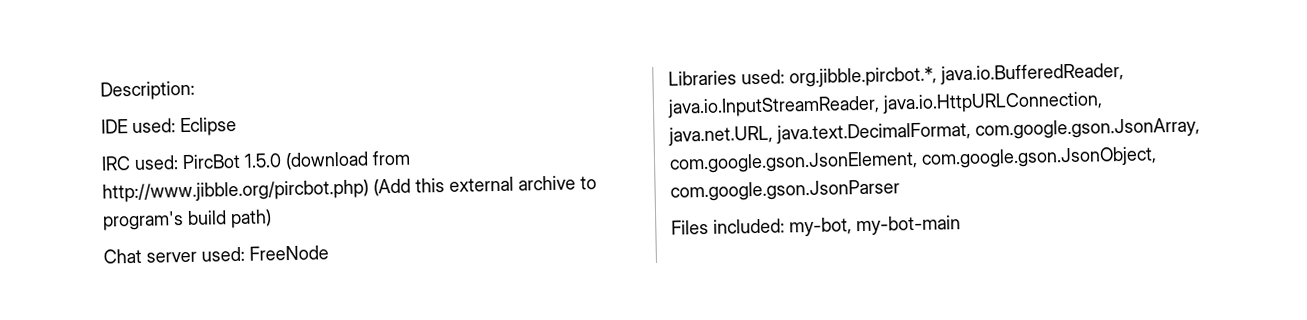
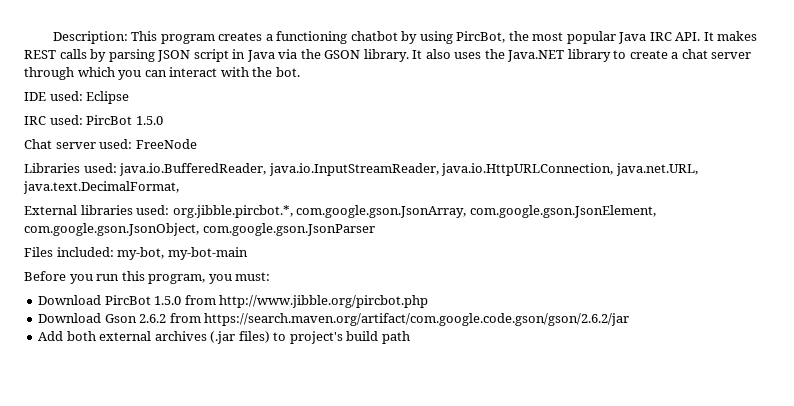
- Description:
+ Description: This program creates a functioning chatbot by using PircBot, the most popular Java IRC API. It makes REST calls by parsing JSON script in Java via the GSON library. It also uses the Java.NET library to create a chat server through which you can interact with the bot.
- IRC used: PircBot 1.5.0 (download from http://www.jibble.org/pircbot.php) (Add this external archive to program's build path)
+ IRC used: PircBot 1.5.0
- Libraries used: org.jibble.pircbot.*, java.io.BufferedReader, java.io.InputStreamReader, java.io.HttpURLConnection, java.net.URL, java.text.DecimalFormat, com.google.gson.JsonArray, com.google.gson.JsonElement, com.google.gson.JsonObject, com.google.gson.JsonParser
+ Libraries used: java.io.BufferedReader, java.io.InputStreamReader, java.io.HttpURLConnection, java.net.URL, java.text.DecimalFormat,
+ External libraries used: org.jibble.pircbot.*, com.google.gson.JsonArray, com.google.gson.JsonElement, com.google.gson.JsonObject, com.google.gson.JsonParser
+ Before you run this program, you must:
+ Download PircBot 1.5.0 from http://www.jibble.org/pircbot.php
+ Download Gson 2.6.2 from https://search.maven.org/artifact/com.google.code.gson/gson/2.6.2/jar
+ Add both external archives (.jar files) to project's build path

